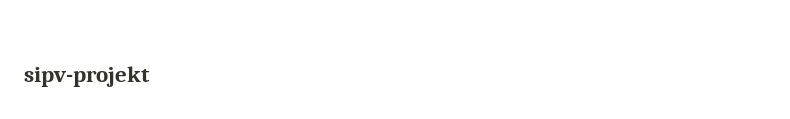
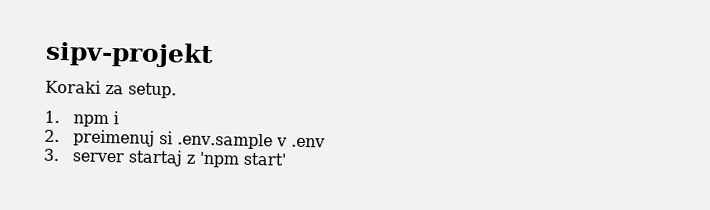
+ Koraki za setup.
+ 1. npm i
+ 2. preimenuj si .env.sample v .env
+ 3. server startaj z 'npm start'

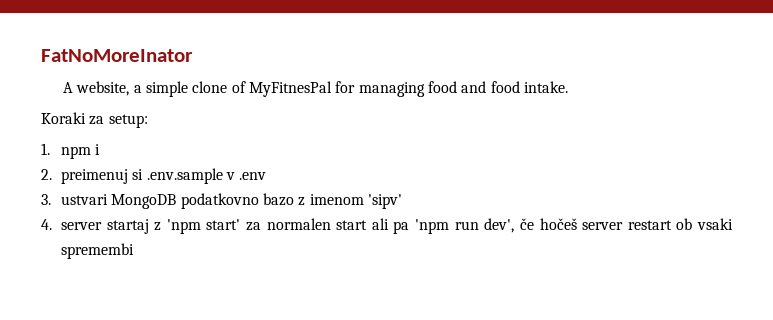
- sipv-projekt
+ FatNoMoreInator
+ A website, a simple clone of MyFitnesPal for managing food and food intake.
- Koraki za setup.
+ Koraki za setup:
- 3. server startaj z 'npm start'
+ 3. ustvari MongoDB podatkovno bazo z imenom 'sipv'
+ 4. server startaj z 'npm start' za normalen start ali pa 'npm run dev', če hočeš server restart ob vsaki spremembi

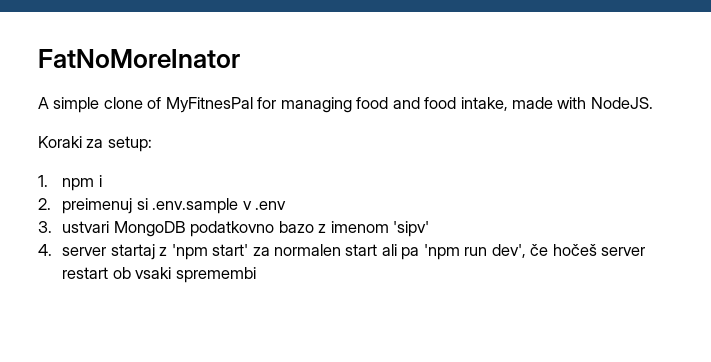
- A website, a simple clone of MyFitnesPal for managing food and food intake.
+ A simple clone of MyFitnesPal for managing food and food intake, made with NodeJS.

